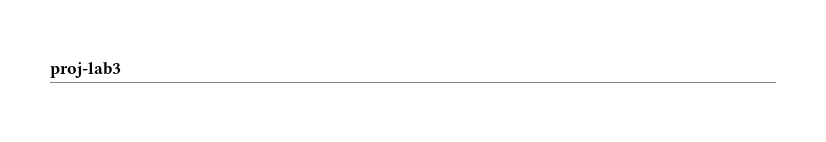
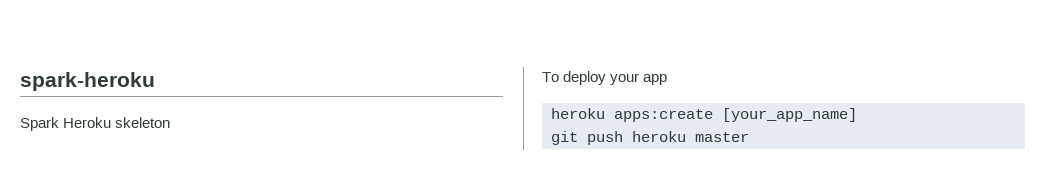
- proj-lab3
+ spark-heroku
+ Spark Heroku skeleton
+ To deploy your app
+ heroku apps:create [your_app_name]
+ git push heroku master

